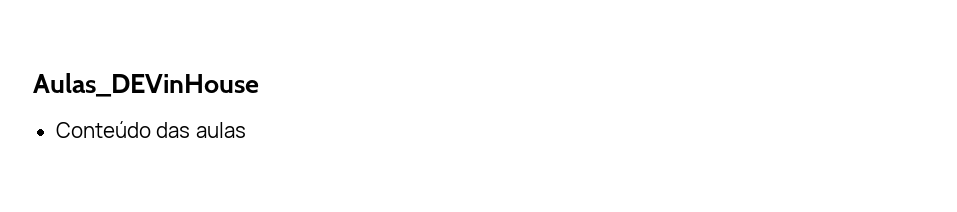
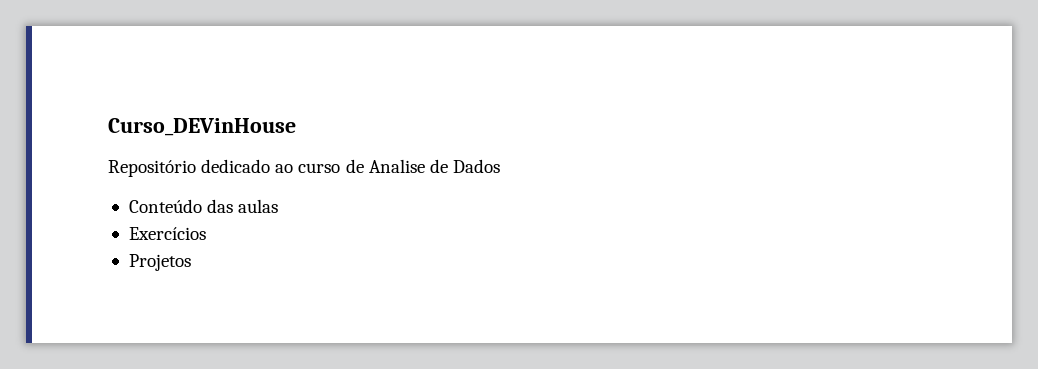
- Aulas_DEVinHouse
+ Curso_DEVinHouse
+ Repositório dedicado ao curso de Analise de Dados
+ Exercícios
+ Projetos

